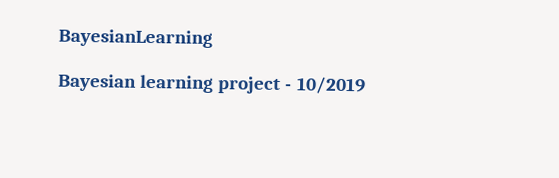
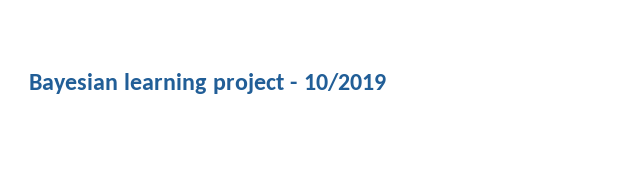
- BayesianLearning

